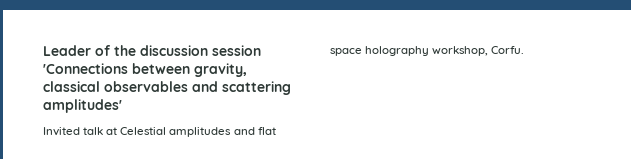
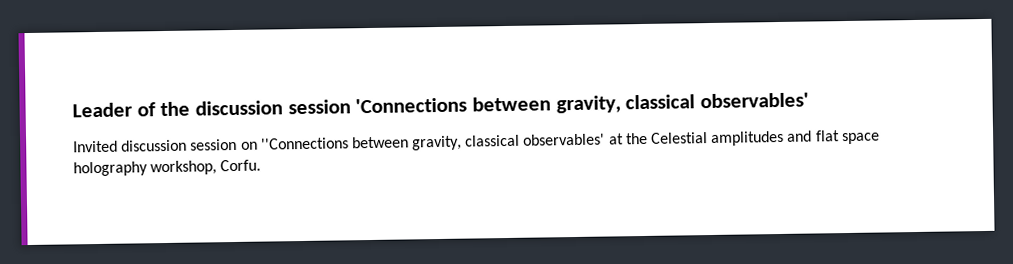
- Leader of the discussion session 'Connections between gravity, classical observables and scattering amplitudes'
- Invited talk at Celestial amplitudes and flat space holography workshop, Corfu.
+ Leader of the discussion session 'Connections between gravity, classical observables'
+ Invited discussion session on ''Connections between gravity, classical observables' at the Celestial amplitudes and flat space holography workshop, Corfu.

